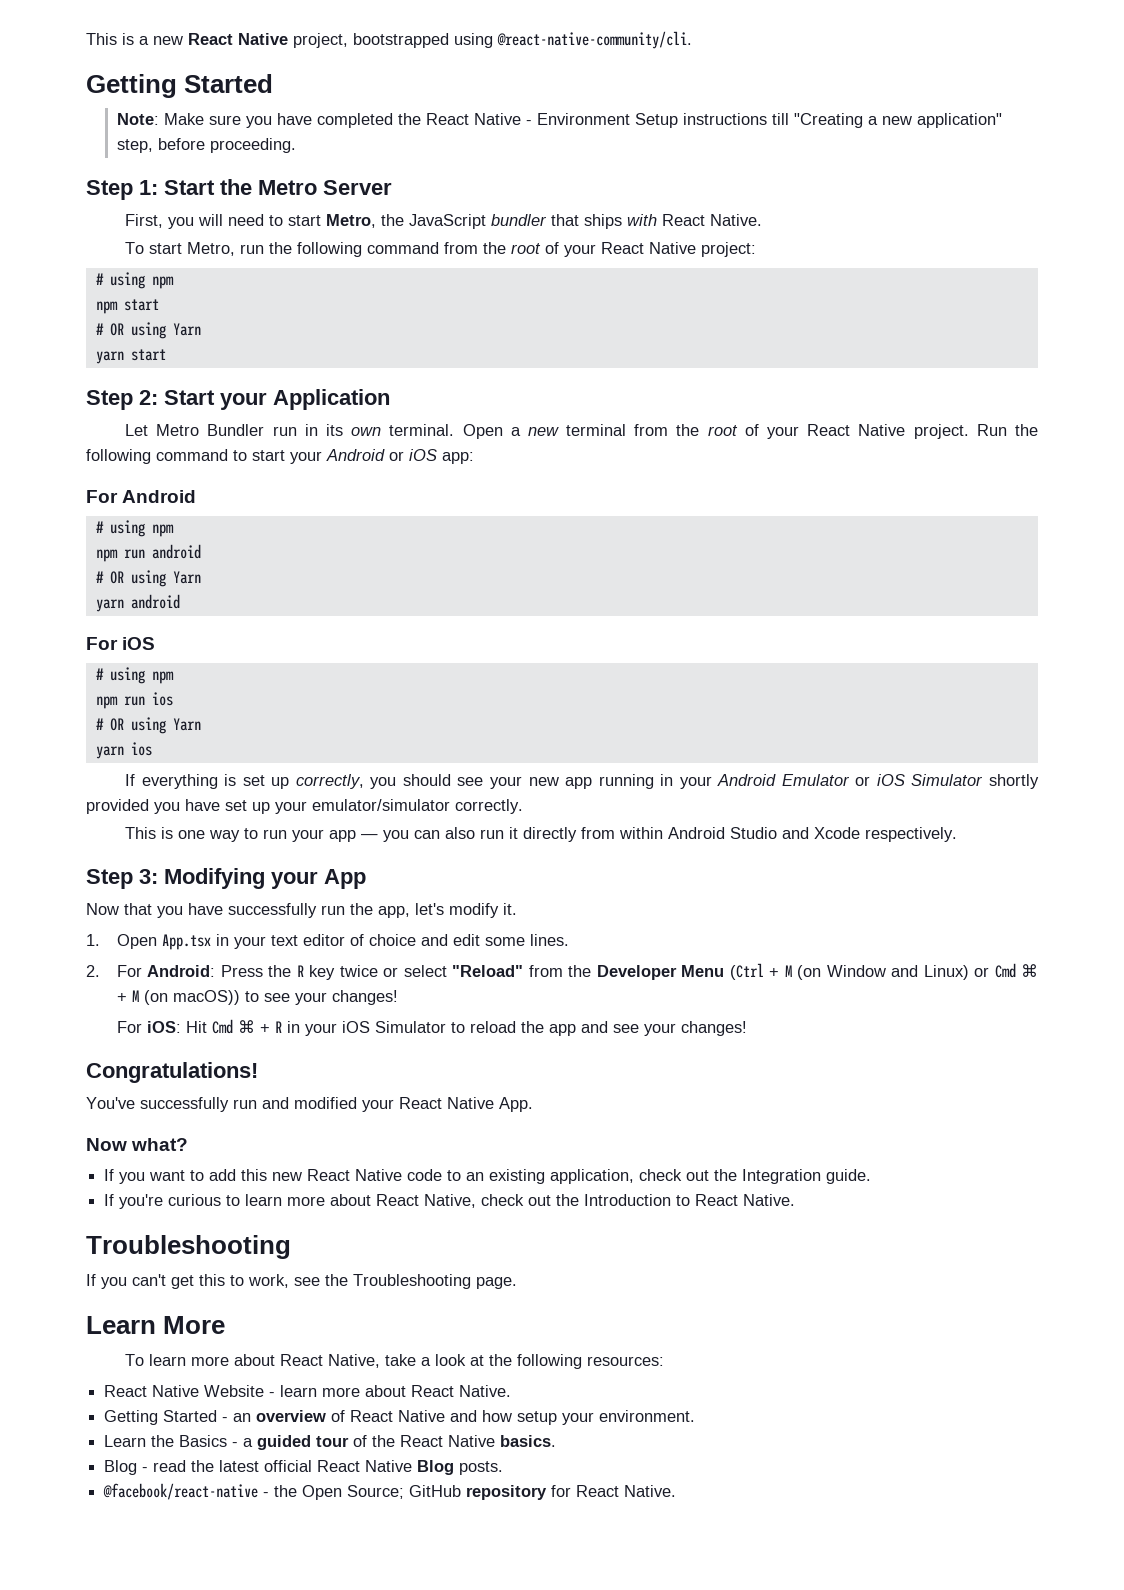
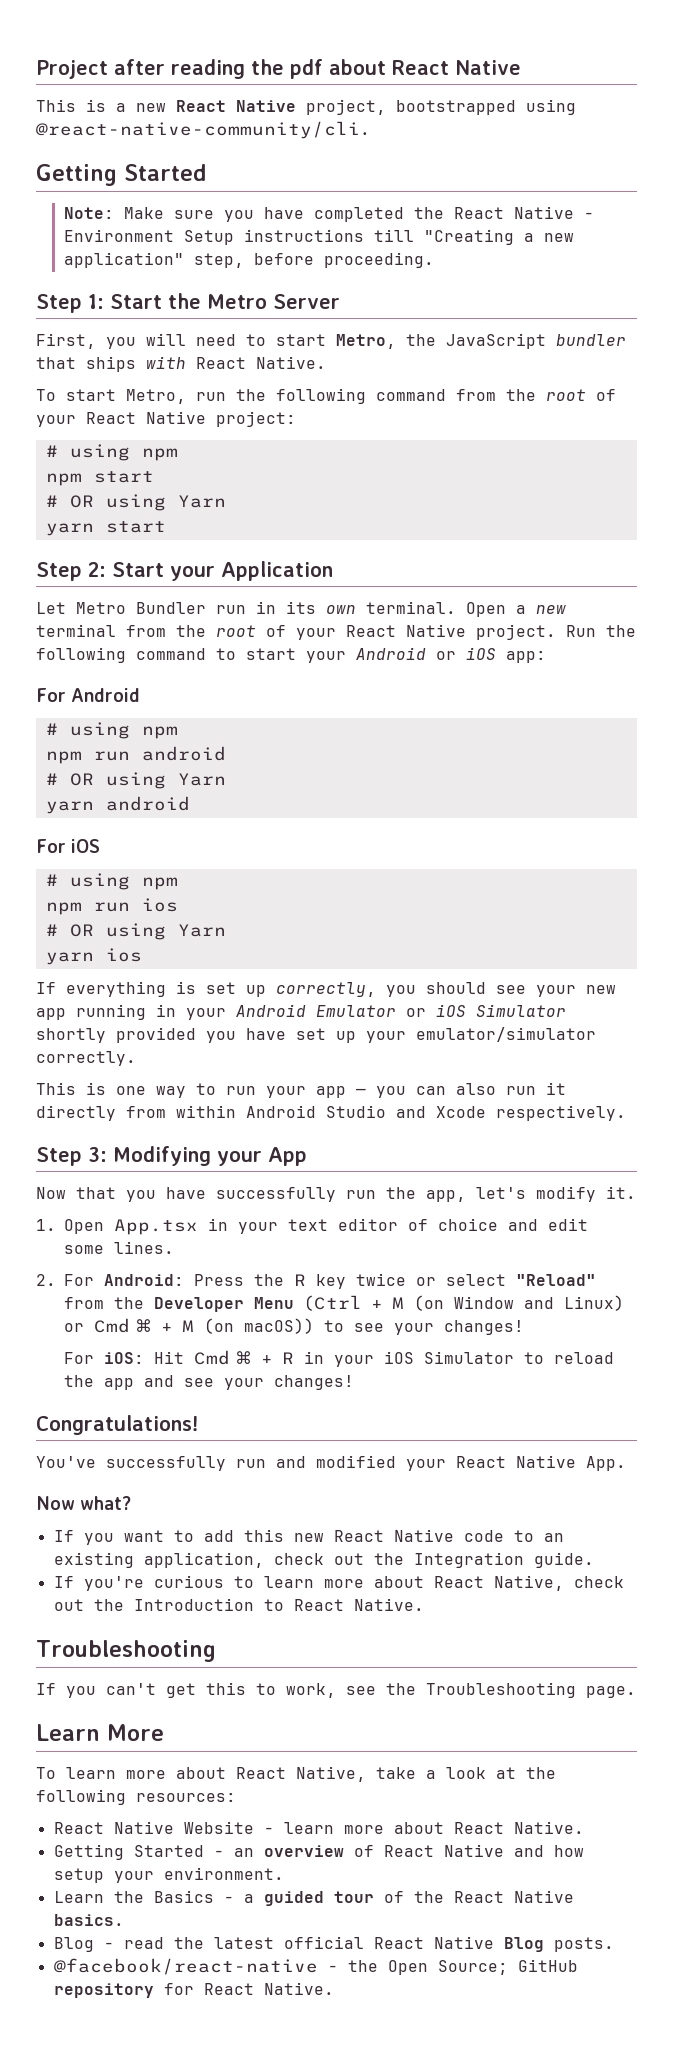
+ Project after reading the pdf about React Native

